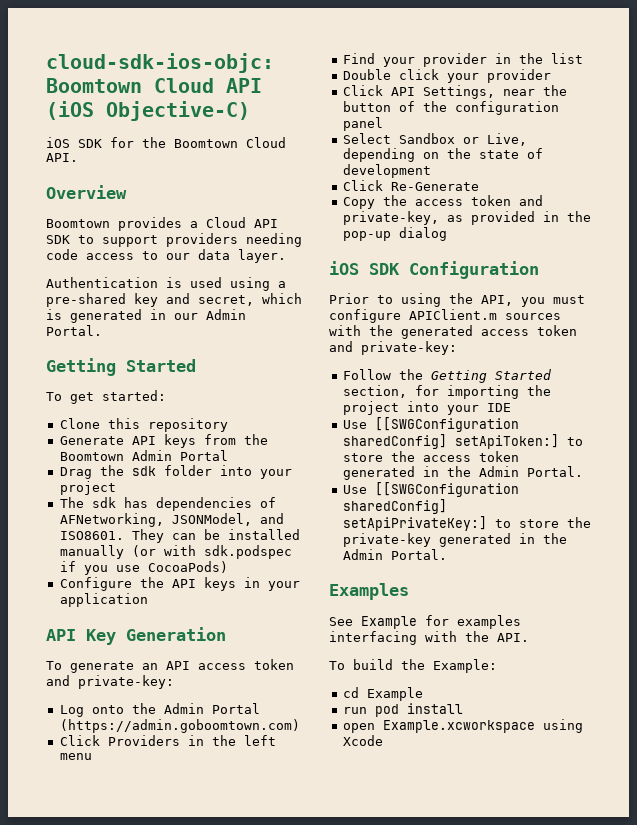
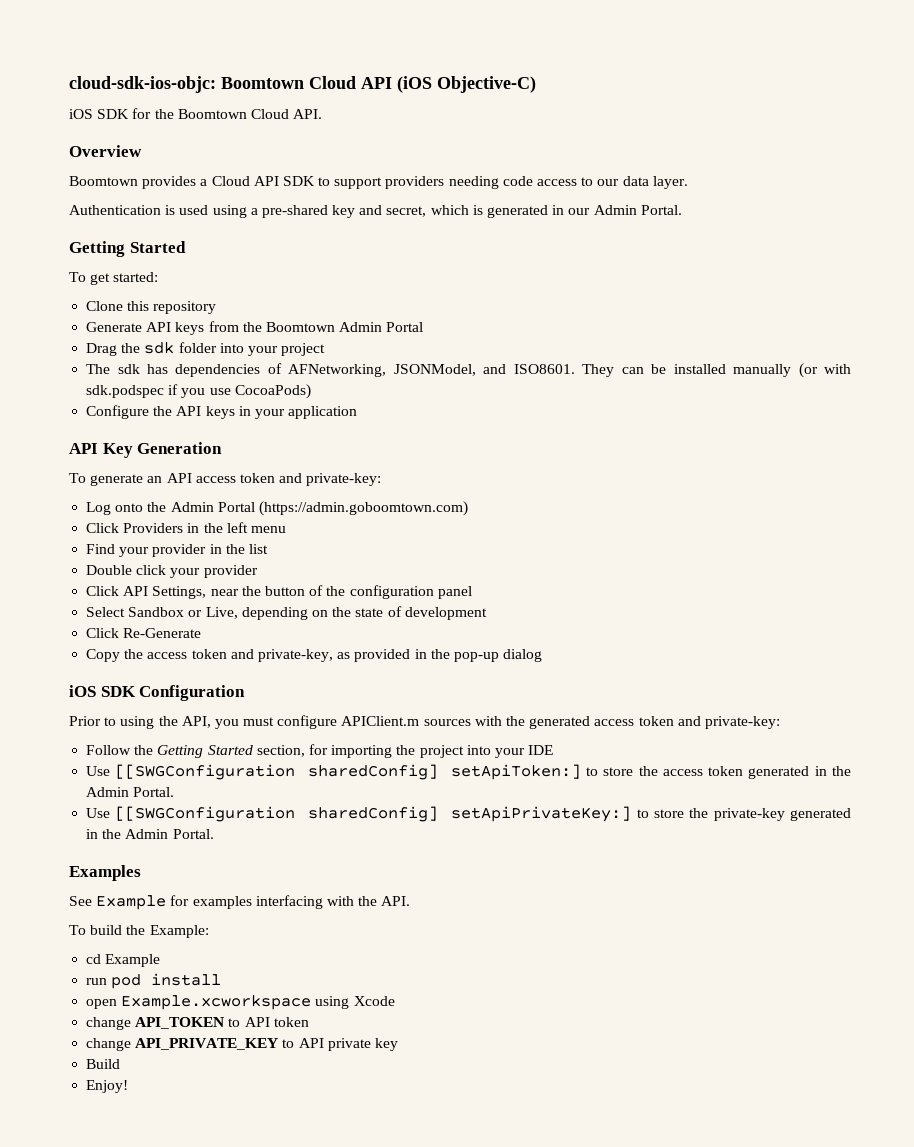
+ change API_TOKEN to API token
+ change API_PRIVATE_KEY to API private key
+ Build
+ Enjoy!

